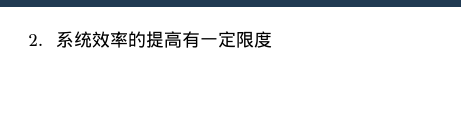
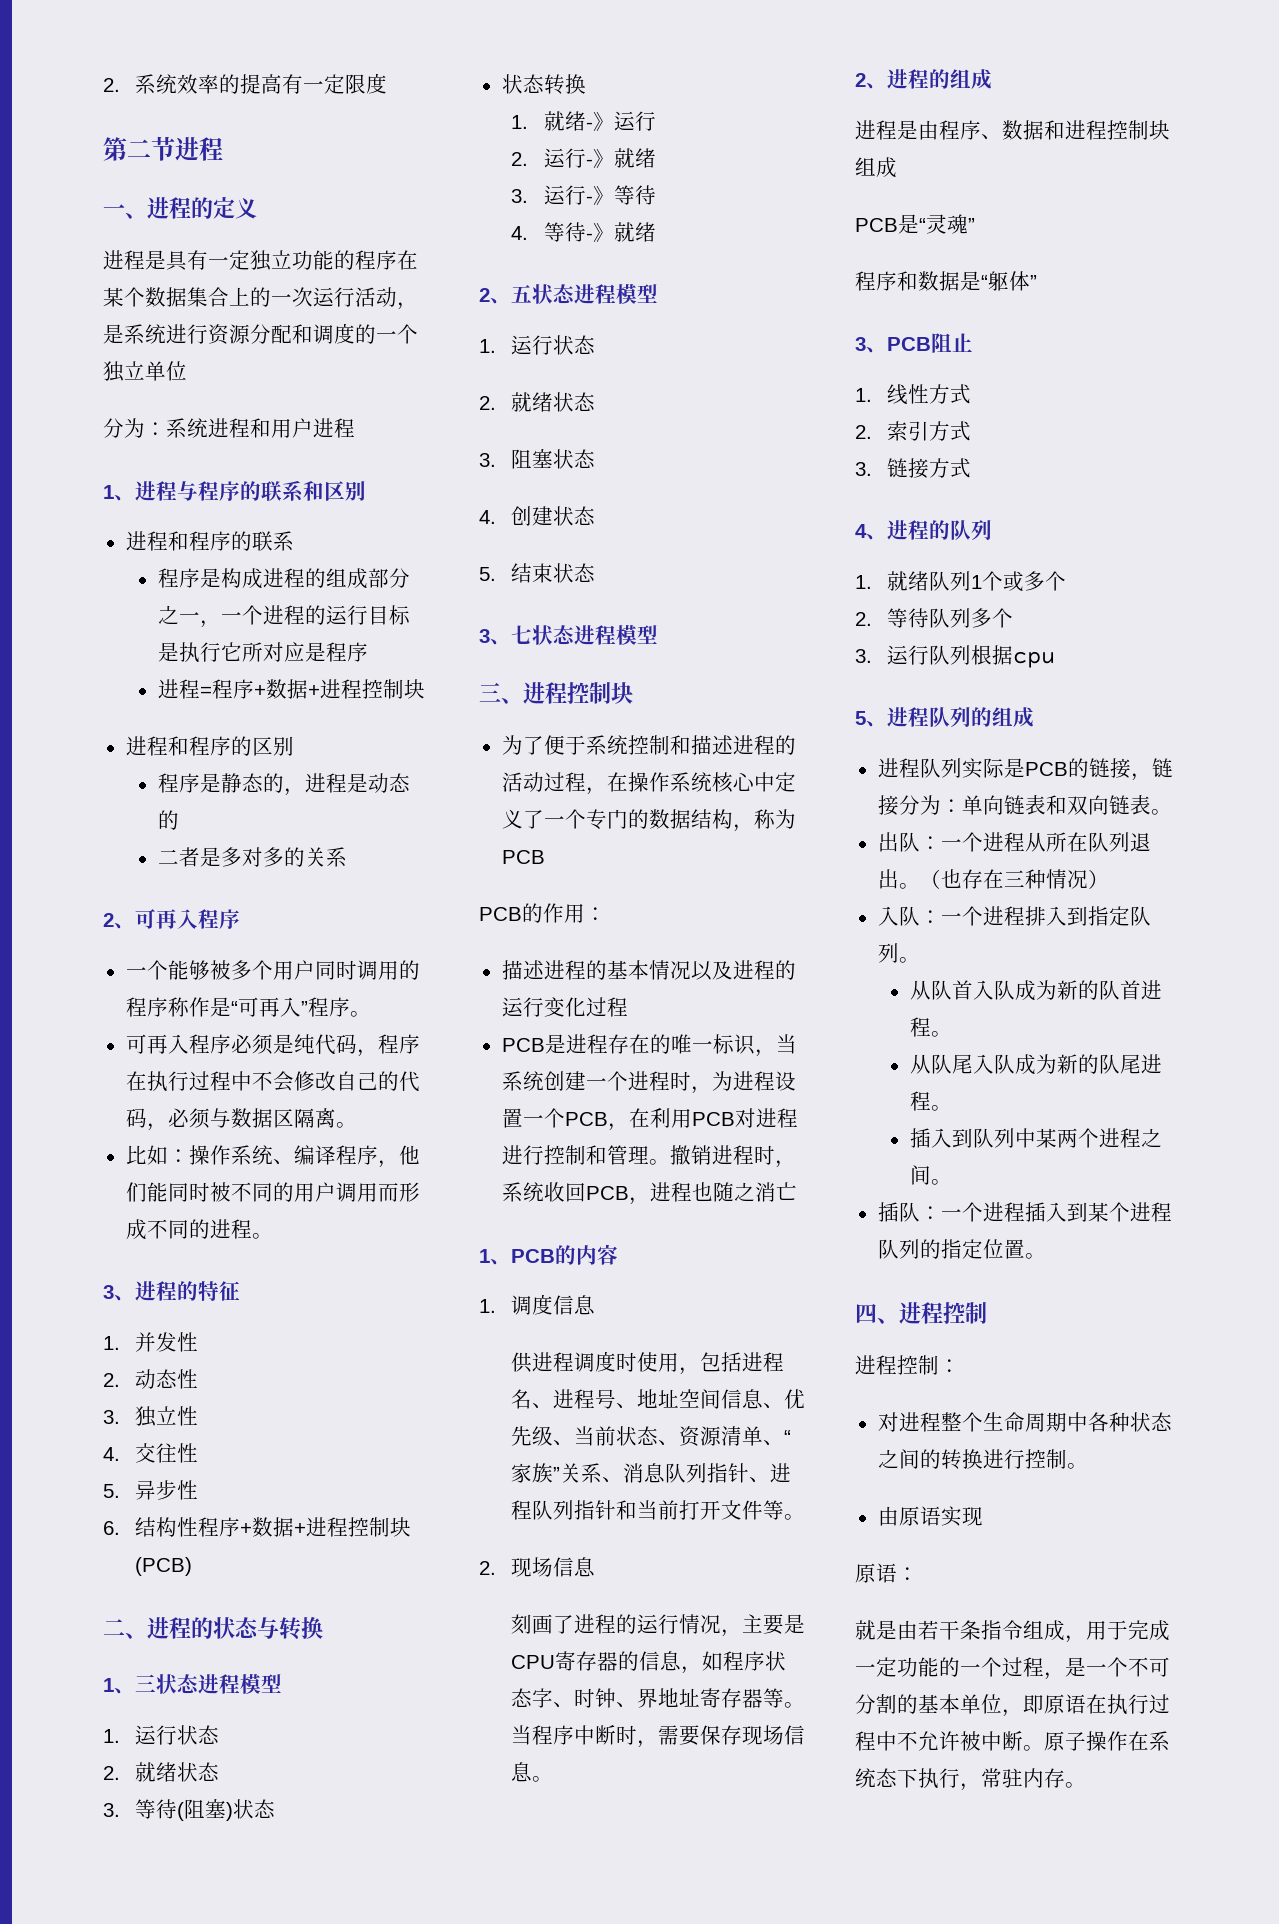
+ 第二节进程
+ 一、进程的定义
+ 进程是具有一定独立功能的程序在某个数据集合上的一次运行活动，是系统进行资源分配和调度的一个独立单位
+ 分为：系统进程和用户进程
+ 1、进程与程序的联系和区别
+ 进程和程序的联系
+ 程序是构成进程的组成部分之一，一个进程的运行目标是执行它所对应是程序
+ 进程=程序+数据+进程控制块
+ 进程和程序的区别
+ 程序是静态的，进程是动态的
+ 二者是多对多的关系
+ 2、可再入程序
+ 一个能够被多个用户同时调用的程序称作是“可再入”程序。
+ 可再入程序必须是纯代码，程序在执行过程中不会修改自己的代码，必须与数据区隔离。
+ 比如：操作系统、编译程序，他们能同时被不同的用户调用而形成不同的进程。
+ 3、进程的特征
+ 1.并发性
+ 2.动态性
+ 3.独立性
+ 4.交往性
+ 5.异步性
+ 6.结构性程序+数据+进程控制块(PCB)
+ 二、进程的状态与转换
+ 1、三状态进程模型
+ 1.运行状态
+ 2.就绪状态
+ 3.等待(阻塞)状态
+ 状态转换
+ 1.就绪-》运行
+ 2.运行-》就绪
+ 3.运行-》等待
+ 4.等待-》就绪
+ 2、五状态进程模型
+ 1.运行状态
+ 2.就绪状态
+ 3.阻塞状态
+ 4.创建状态
+ 5.结束状态
+ 3、七状态进程模型
+ 三、进程控制块
+ 为了便于系统控制和描述进程的活动过程，在操作系统核心中定义了一个专门的数据结构，称为PCB
+ PCB的作用：
+ 描述进程的基本情况以及进程的运行变化过程
+ PCB是进程存在的唯一标识，当系统创建一个进程时，为进程设置一个PCB，在利用PCB对进程进行控制和管理。撤销进程时，系统收回PCB，进程也随之消亡
+ 1、PCB的内容
+ 1.调度信息
+ 供进程调度时使用，包括进程名、进程号、地址空间信息、优先级、当前状态、资源清单、“家族”关系、消息队列指针、进程队列指针和当前打开文件等。
+ 2.现场信息
+ 刻画了进程的运行情况，主要是CPU寄存器的信息，如程序状态字、时钟、界地址寄存器等。当程序中断时，需要保存现场信息。
+ 2、进程的组成
+ 进程是由程序、数据和进程控制块组成
+ PCB是“灵魂”
+ 程序和数据是“躯体”
+ 3、PCB阻止
+ 1.线性方式
+ 2.索引方式
+ 3.链接方式
+ 4、进程的队列
+ 1.就绪队列1个或多个
+ 2.等待队列多个
+ 3.运行队列根据cpu
+ 5、进程队列的组成
+ 进程队列实际是PCB的链接，链接分为：单向链表和双向链表。
+ 出队：一个进程从所在队列退出。（也存在三种情况）
+ 入队：一个进程排入到指定队列。
+ 从队首入队成为新的队首进程。
+ 从队尾入队成为新的队尾进程。
+ 插入到队列中某两个进程之间。
+ 插队：一个进程插入到某个进程队列的指定位置。
+ 四、进程控制
+ 进程控制：
+ 对进程整个生命周期中各种状态之间的转换进行控制。
+ 由原语实现
+ 原语：
+ 就是由若干条指令组成，用于完成一定功能的一个过程，是一个不可分割的基本单位，即原语在执行过程中不允许被中断。原子操作在系统态下执行，常驻内存。

